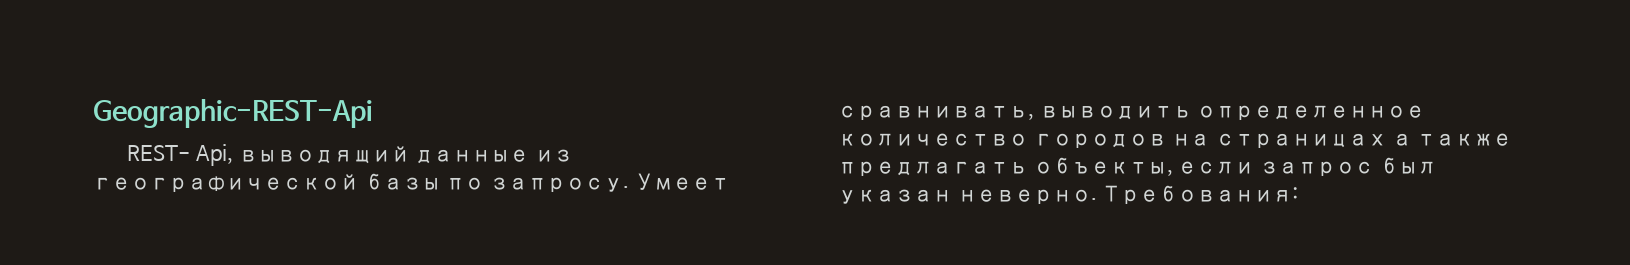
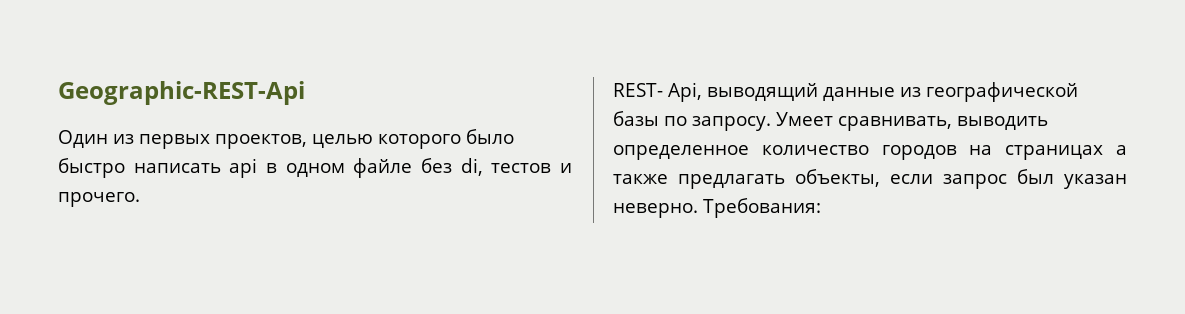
+ Один из первых проектов, целью которого было быстро написать api в одном файле без di, тестов и прочего.

